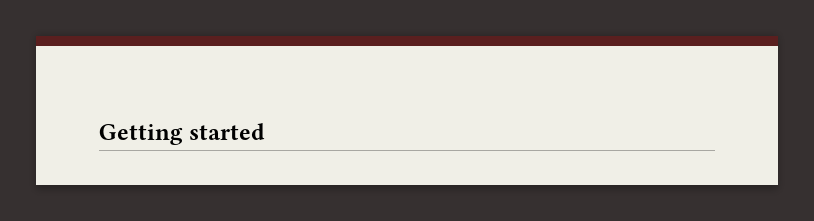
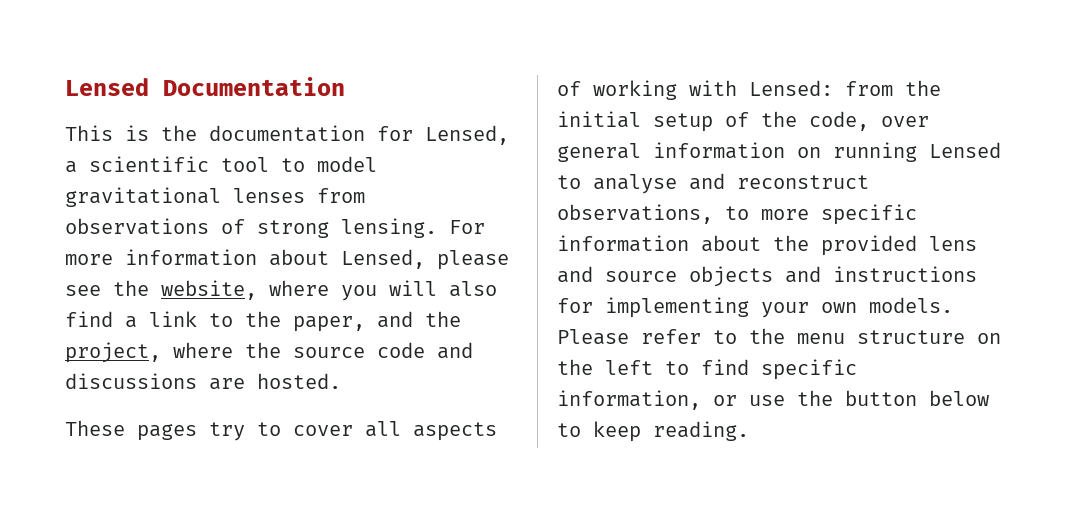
- Getting started
+ Lensed Documentation
+ This is the documentation for Lensed, a scientific tool to model gravitational lenses from observations of strong lensing. For more information about Lensed, please see the website, where you will also find a link to the paper, and the project, where the source code and discussions are hosted.
+ These pages try to cover all aspects of working with Lensed: from the initial setup of the code, over general information on running Lensed to analyse and reconstruct observations, to more specific information about the provided lens and source objects and instructions for implementing your own models. Please refer to the menu structure on the left to find specific information, or use the button below to keep reading.

